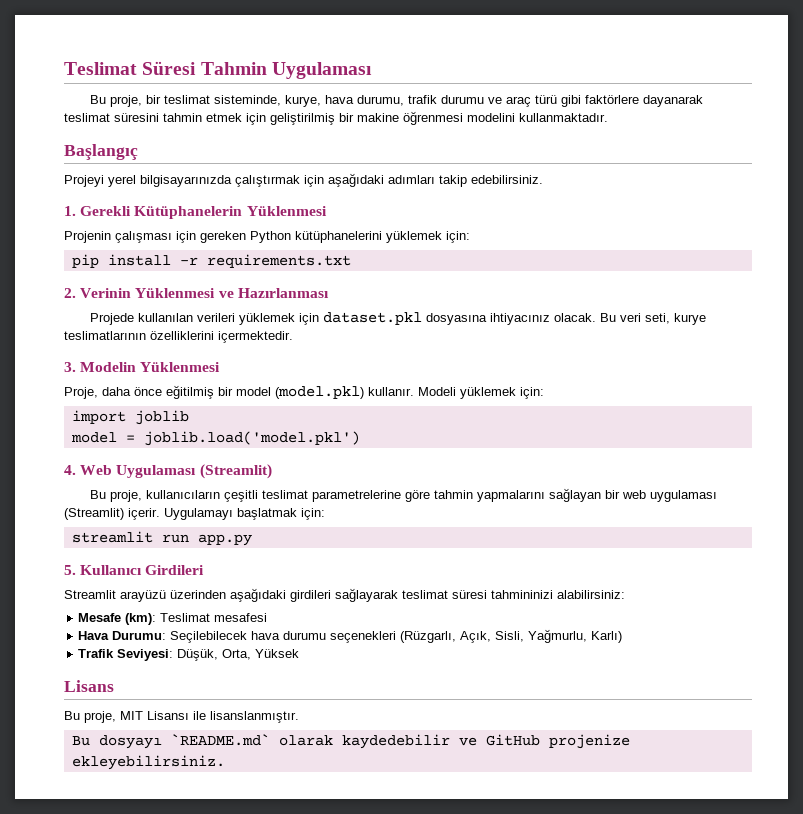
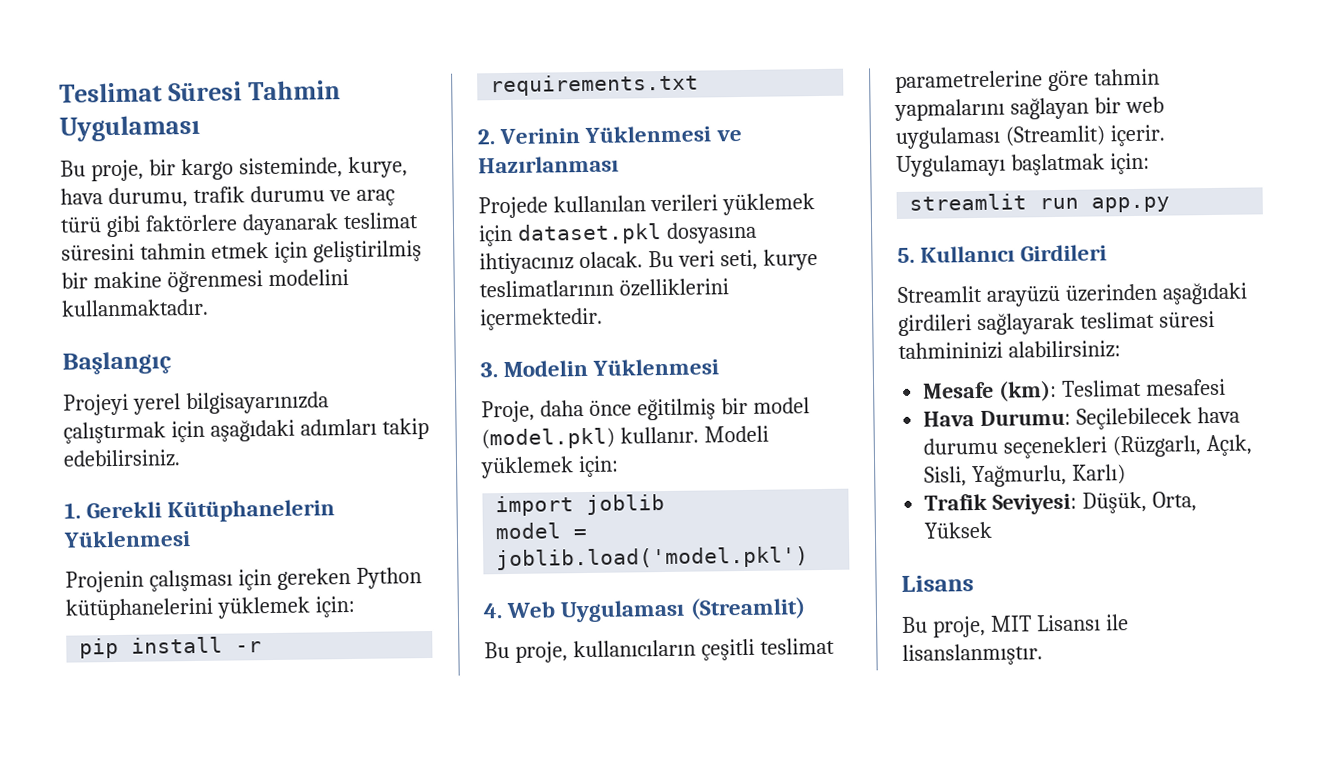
- Bu proje, bir teslimat sisteminde, kurye, hava durumu, trafik durumu ve araç türü gibi faktörlere dayanarak teslimat süresini tahmin etmek için geliştirilmiş bir makine öğrenmesi modelini kullanmaktadır.
+ Bu proje, bir kargo sisteminde, kurye, hava durumu, trafik durumu ve araç türü gibi faktörlere dayanarak teslimat süresini tahmin etmek için geliştirilmiş bir makine öğrenmesi modelini kullanmaktadır.
- Bu dosyayı `README.md` olarak kaydedebilir ve GitHub projenize ekleyebilirsiniz.

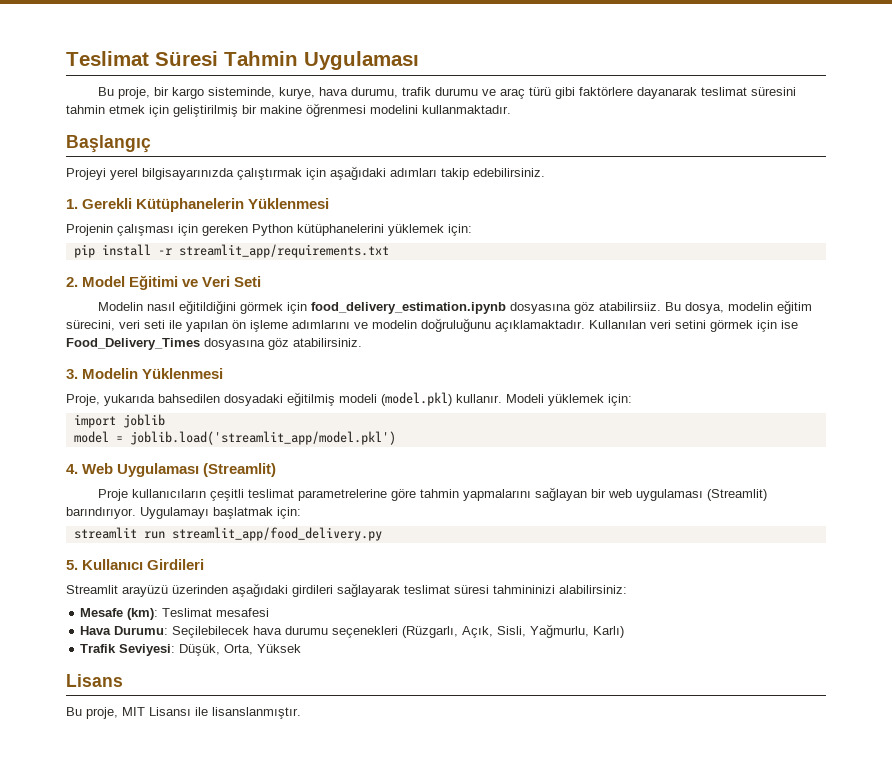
- pip install -r requirements.txt
+ pip install -r streamlit_app/requirements.txt
- 2. Verinin Yüklenmesi ve Hazırlanması
- Projede kullanılan verileri yüklemek için dataset.pkl dosyasına ihtiyacınız olacak. Bu veri seti, kurye teslimatlarının özelliklerini içermektedir.
+ 2. Model Eğitimi ve Veri Seti
+ Modelin nasıl eğitildiğini görmek için food_delivery_estimation.ipynb dosyasına göz atabilirsiiz. Bu dosya, modelin eğitim sürecini, veri seti ile yapılan ön işleme adımlarını ve modelin doğruluğunu açıklamaktadır. Kullanılan veri setini görmek için ise Food_Delivery_Times dosyasına göz atabilirsiniz.
- Proje, daha önce eğitilmiş bir model (model.pkl) kullanır.
+ Proje, yukarıda bahsedilen dosyadaki eğitilmiş modeli (model.pkl) kullanır.
- model = joblib.load('model.pkl')
+ model = joblib.load('streamlit_app/model.pkl')
- Bu proje, kullanıcıların çeşitli teslimat parametrelerine göre tahmin yapmalarını sağlayan bir web uygulaması (Streamlit) içerir.
+ Proje kullanıcıların çeşitli teslimat parametrelerine göre tahmin yapmalarını sağlayan bir web uygulaması (Streamlit) barındırıyor.
- streamlit run app.py
+ streamlit run streamlit_app/food_delivery.py

